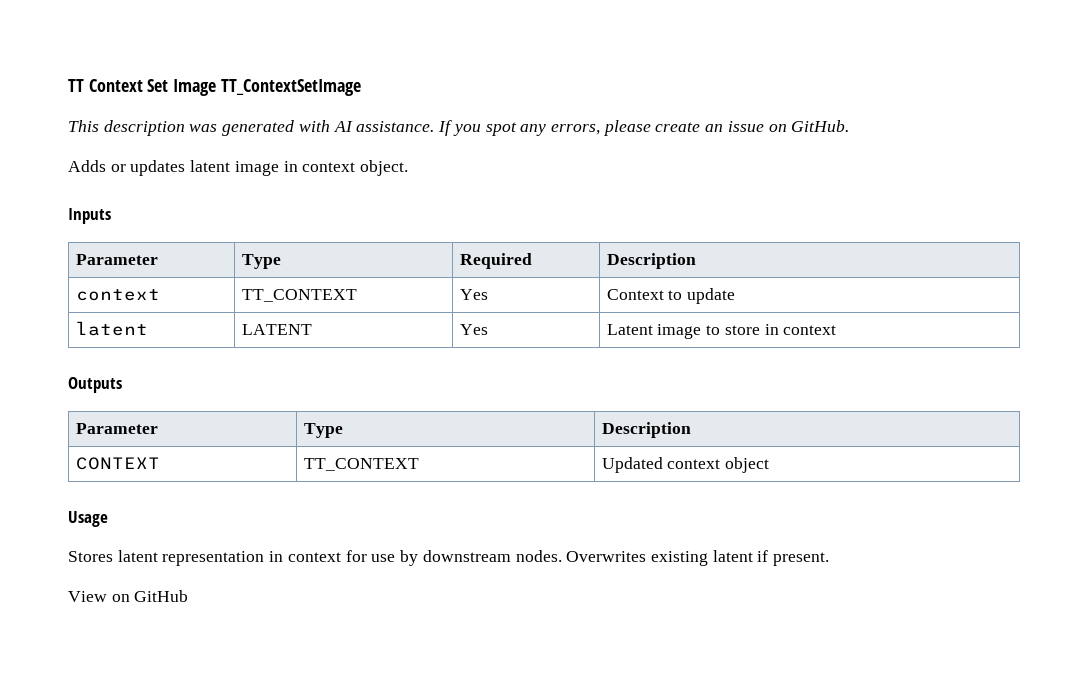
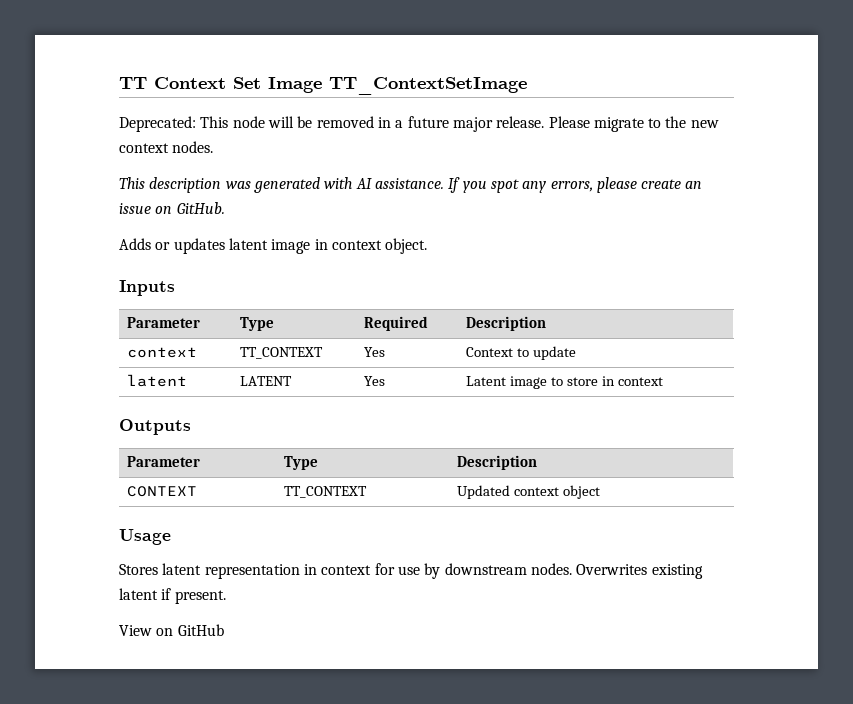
+ Deprecated: This node will be removed in a future major release. Please migrate to the new context nodes.

